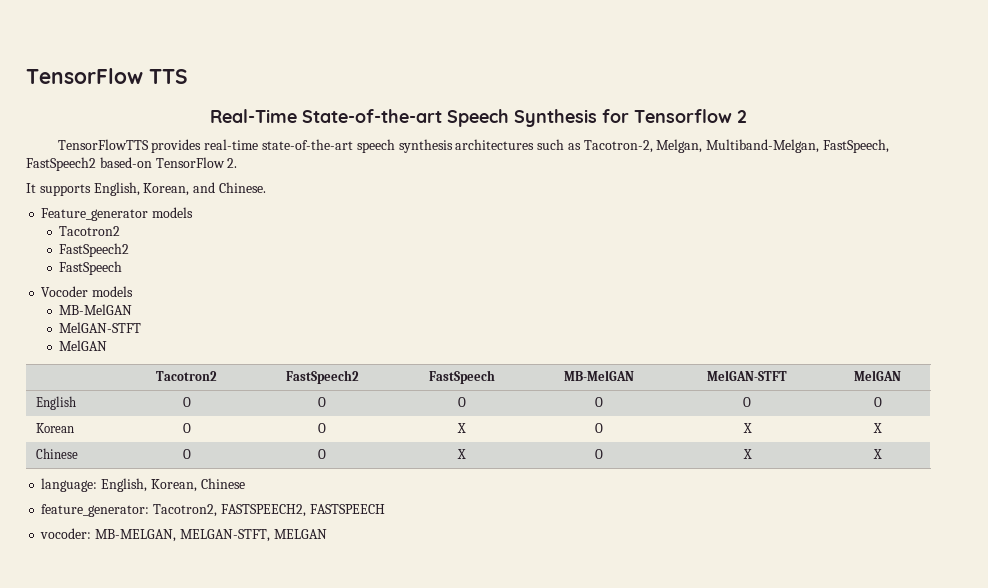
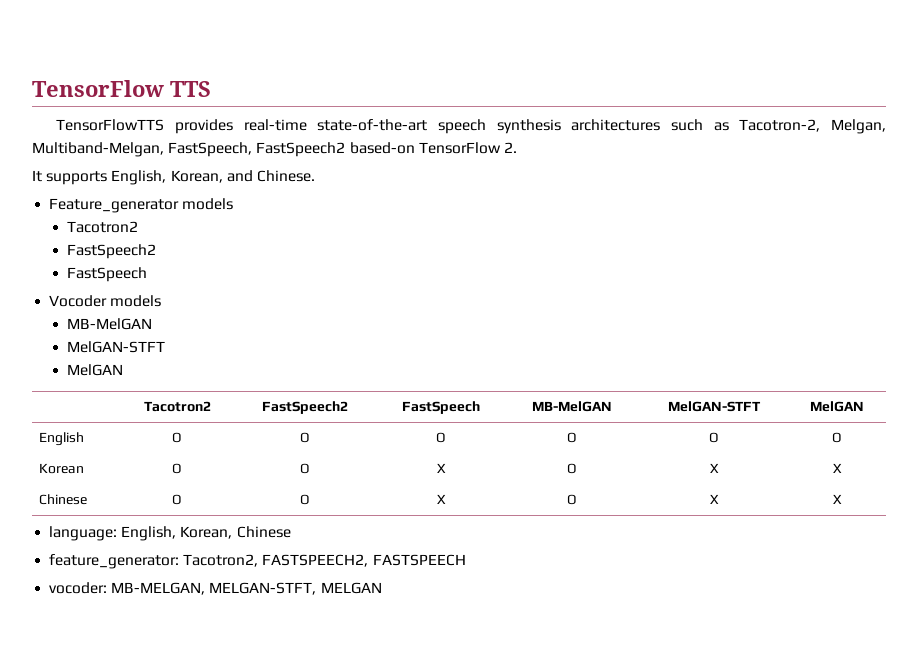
- Real-Time State-of-the-art Speech Synthesis for Tensorflow 2

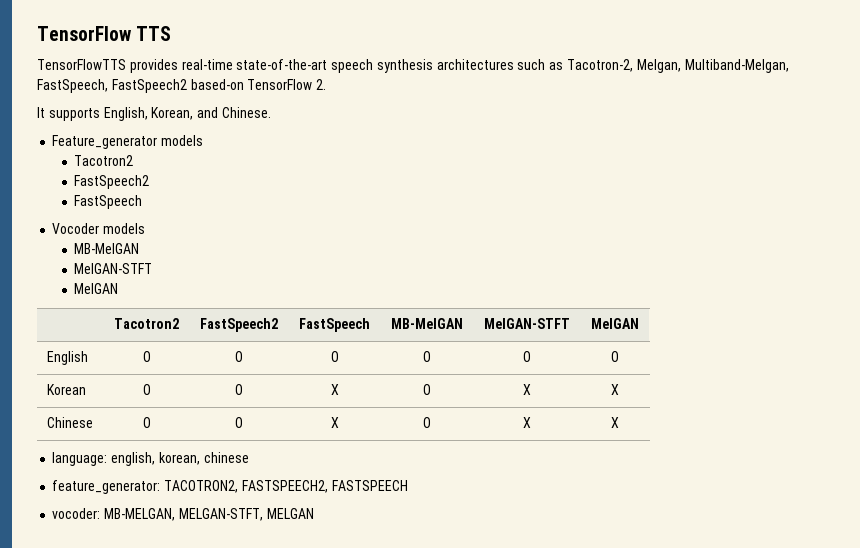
- language: English, Korean, Chinese
+ language: english, korean, chinese
- feature_generator: Tacotron2, FASTSPEECH2, FASTSPEECH
+ feature_generator: TACOTRON2, FASTSPEECH2, FASTSPEECH

